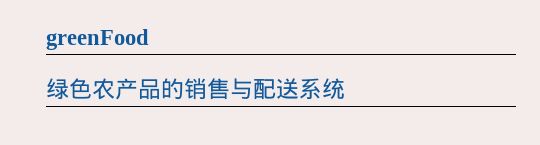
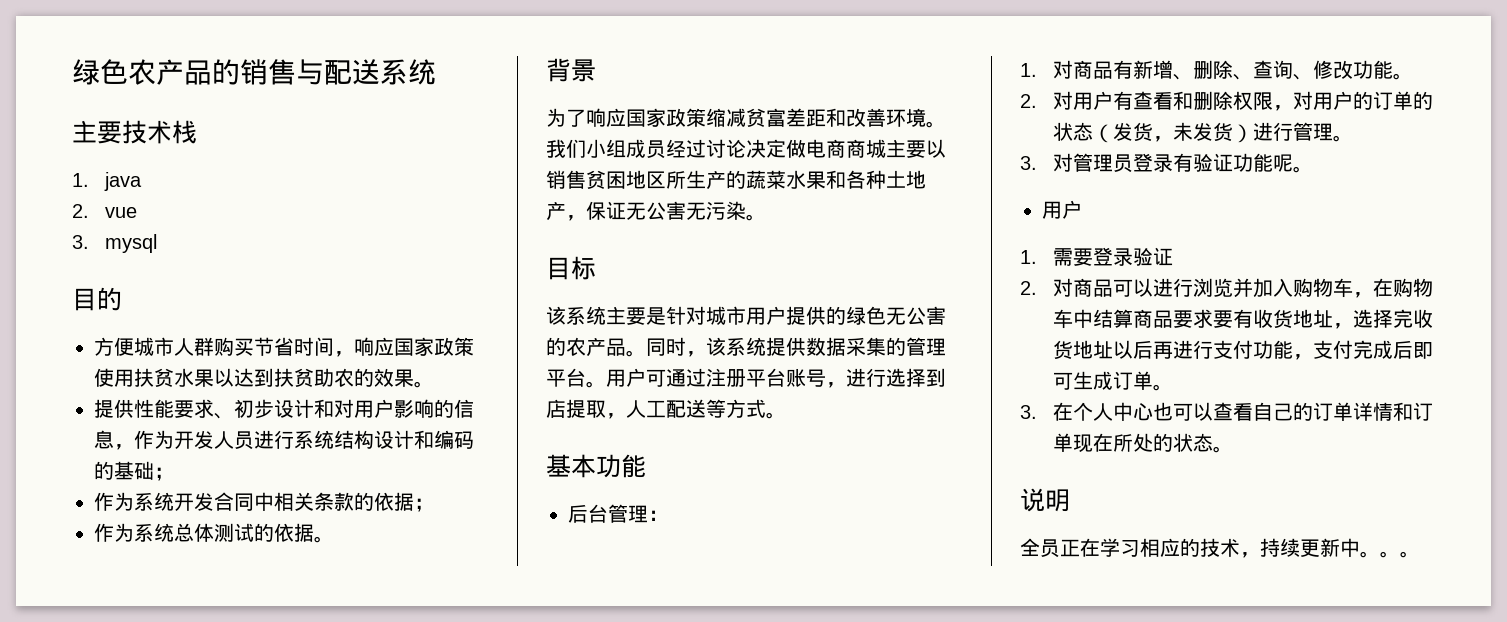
- greenFood
+ 主要技术栈
+ 1. java
+ 2. vue
+ 3. mysql
+ 目的
+ 方便城市人群购买节省时间，响应国家政策使用扶贫水果以达到扶贫助农的效果。
+ 提供性能要求、初步设计和对用户影响的信息，作为开发人员进行系统结构设计和编码的基础；
+ 作为系统开发合同中相关条款的依据；
+ 作为系统总体测试的依据。
+ 背景
+ 为了响应国家政策缩减贫富差距和改善环境。我们小组成员经过讨论决定做电商商城主要以销售贫困地区所生产的蔬菜水果和各种土地产，保证无公害无污染。
+ 目标
+ 该系统主要是针对城市用户提供的绿色无公害的农产品。同时，该系统提供数据采集的管理平台。用户可通过注册平台账号，进行选择到店提取，人工配送等方式。
+ 基本功能
+ 后台管理：
+ 1.对商品有新增、删除、查询、修改功能。
+ 2.对用户有查看和删除权限，对用户的订单的状态（发货，未发货）进行管理。
+ 3.对管理员登录有验证功能呢。
+ 用户
+ 1.需要登录验证
+ 2.对商品可以进行浏览并加入购物车，在购物车中结算商品要求要有收货地址，选择完收货地址以后再进行支付功能，支付完成后即可生成订单。
+ 3.在个人中心也可以查看自己的订单详情和订单现在所处的状态。
+ 说明
+ 全员正在学习相应的技术，持续更新中。。。

